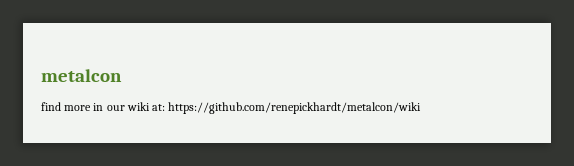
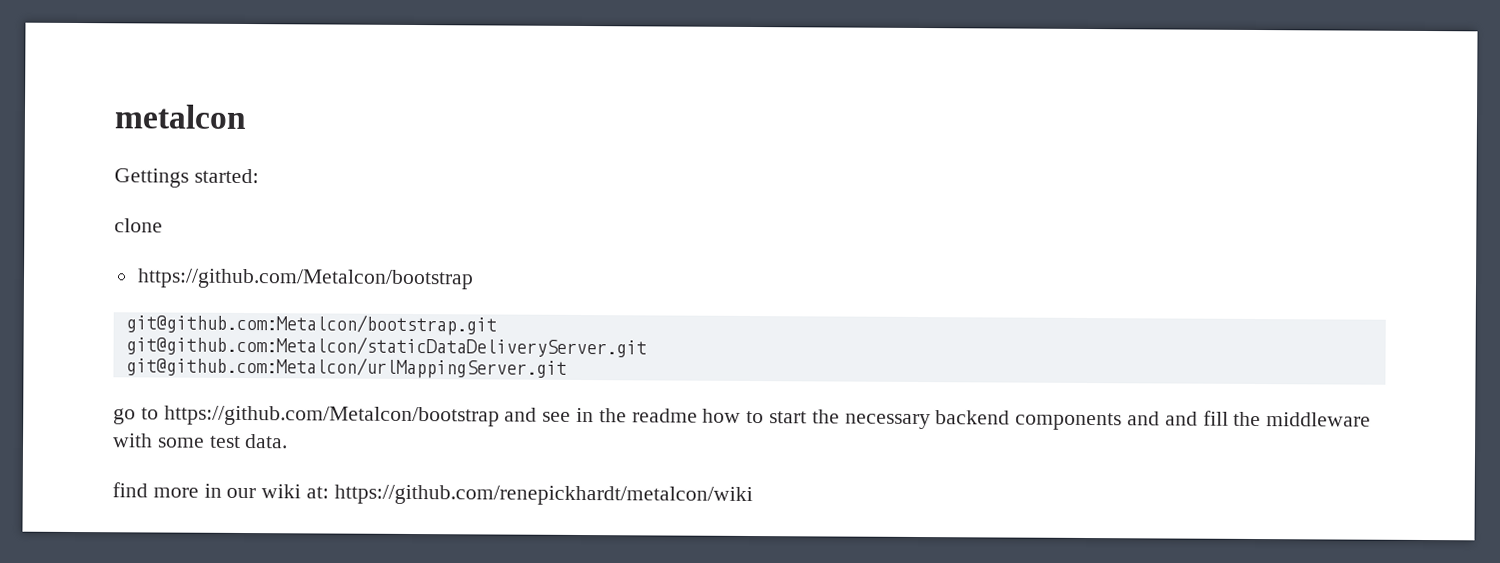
+ Gettings started:
+ clone
+ https://github.com/Metalcon/bootstrap
+ git@github.com:Metalcon/bootstrap.git
+ git@github.com:Metalcon/staticDataDeliveryServer.git
+ git@github.com:Metalcon/urlMappingServer.git
+ go to https://github.com/Metalcon/bootstrap and see in the readme how to start the necessary backend components and and fill the middleware with some test data.

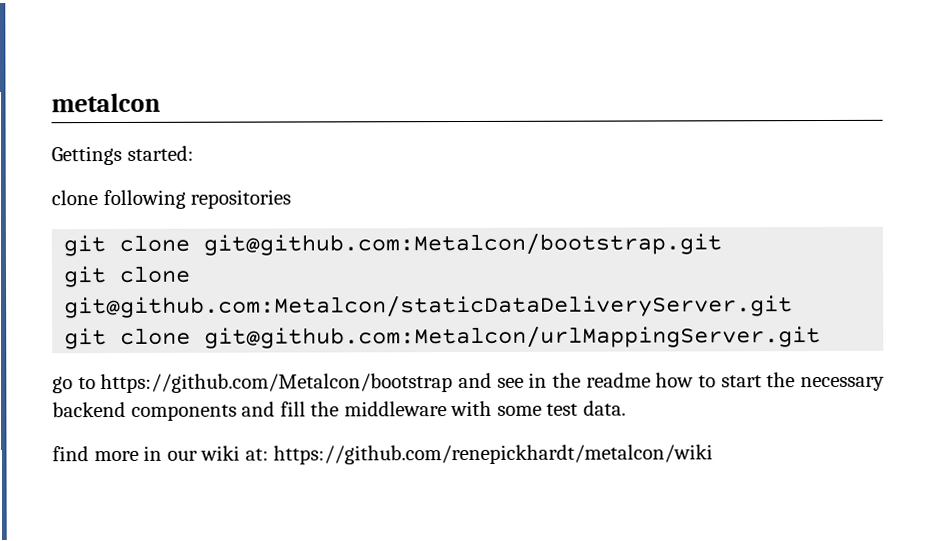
- clone
- https://github.com/Metalcon/bootstrap
- git@github.com:Metalcon/bootstrap.git
+ clone following repositories
+ git clone git@github.com:Metalcon/bootstrap.git
- git@github.com:Metalcon/staticDataDeliveryServer.git
+ git clone git@github.com:Metalcon/staticDataDeliveryServer.git
- git@github.com:Metalcon/urlMappingServer.git
+ git clone git@github.com:Metalcon/urlMappingServer.git
- go to https://github.com/Metalcon/bootstrap and see in the readme how to start the necessary backend components and and fill the middleware with some test data.
+ go to https://github.com/Metalcon/bootstrap and see in the readme how to start the necessary backend components and fill the middleware with some test data.

